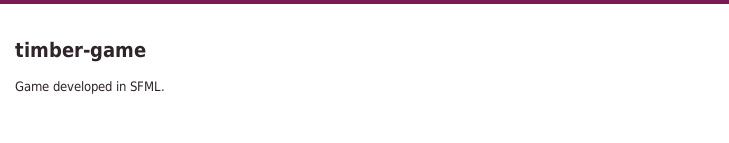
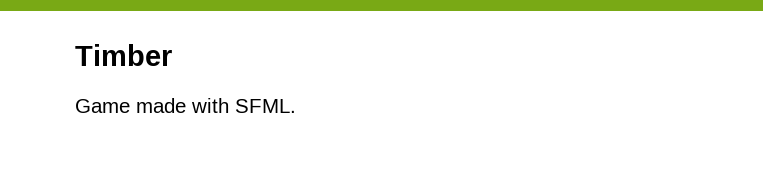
- timber-game
+ Timber
- Game developed in SFML.
+ Game made with SFML.

